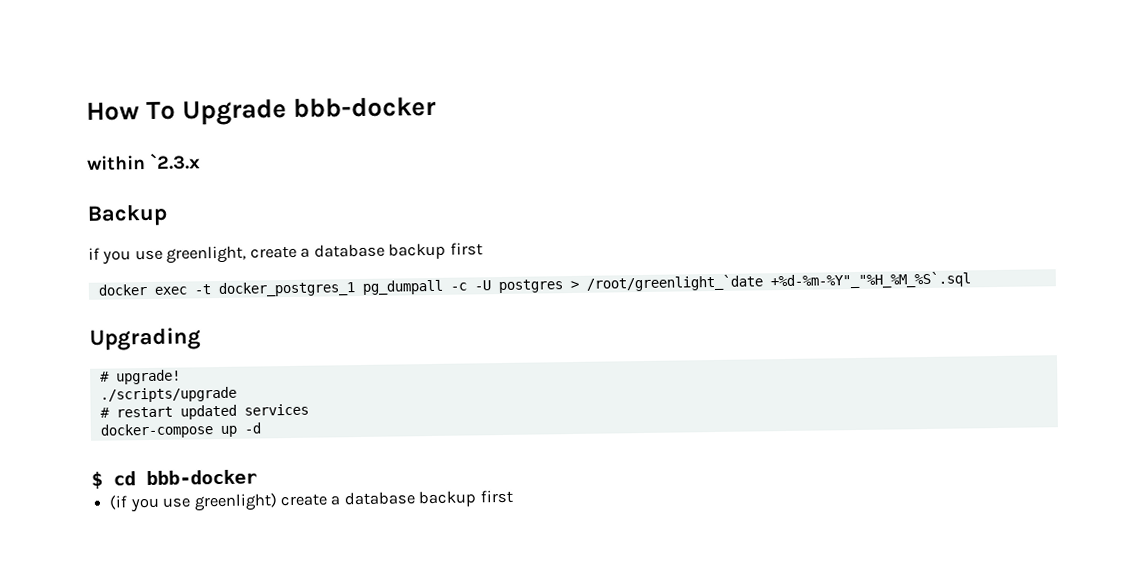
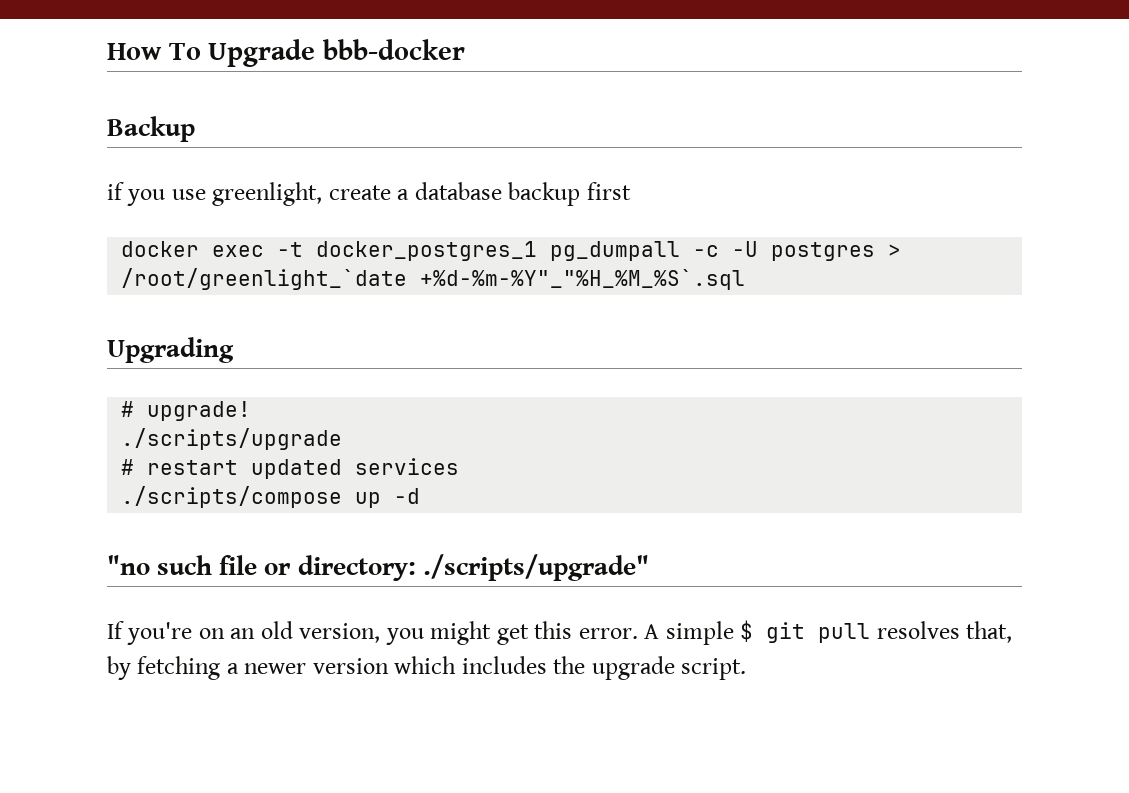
- within `2.3.x
- docker-compose up -d
+ ./scripts/compose up -d
- $ cd bbb-docker
- (if you use greenlight) create a database backup first
+ "no such file or directory: ./scripts/upgrade"
+ If you're on an old version, you might get this error. A simple $ git pull resolves that, by fetching a newer version which includes the upgrade script.

